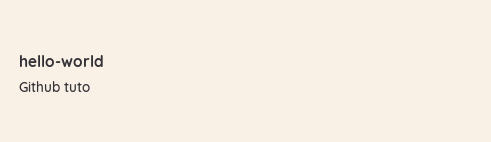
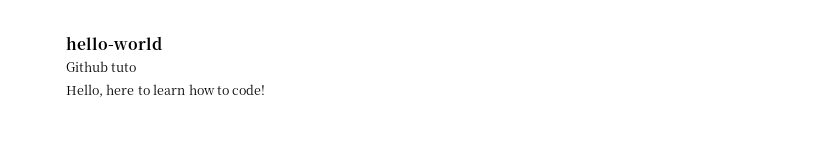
+ Hello, here to learn how to code!

